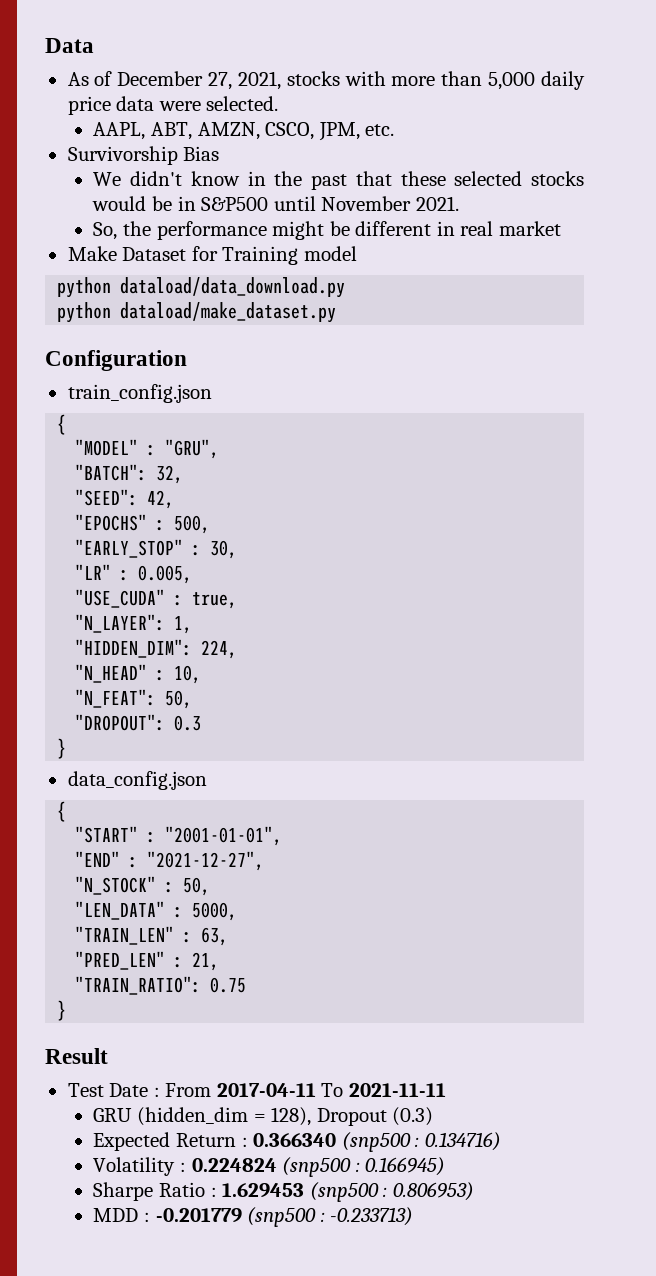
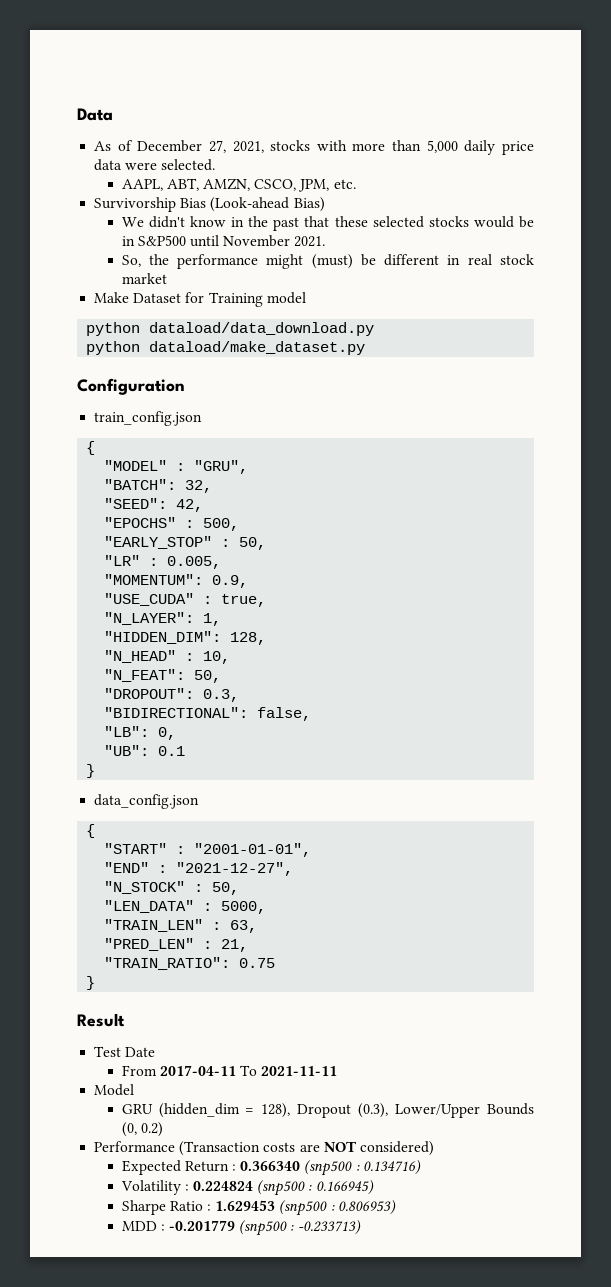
- Survivorship Bias
+ Survivorship Bias (Look-ahead Bias)
- So, the performance might be different in real market
+ So, the performance might (must) be different in real stock market
- "EARLY_STOP" : 30,
+ "EARLY_STOP" : 50,
+ "MOMENTUM": 0.9,
- "HIDDEN_DIM": 224,
+ "HIDDEN_DIM": 128,
- "DROPOUT": 0.3
+ "DROPOUT": 0.3,
+ "BIDIRECTIONAL": false,
+ "LB": 0,
+ "UB": 0.1
- Test Date : From 2017-04-11 To 2021-11-11
+ Test Date
+ From 2017-04-11 To 2021-11-11
+ Model
- GRU (hidden_dim = 128), Dropout (0.3)
+ GRU (hidden_dim = 128), Dropout (0.3), Lower/Upper Bounds (0, 0.2)
+ Performance (Transaction costs are NOT considered)

